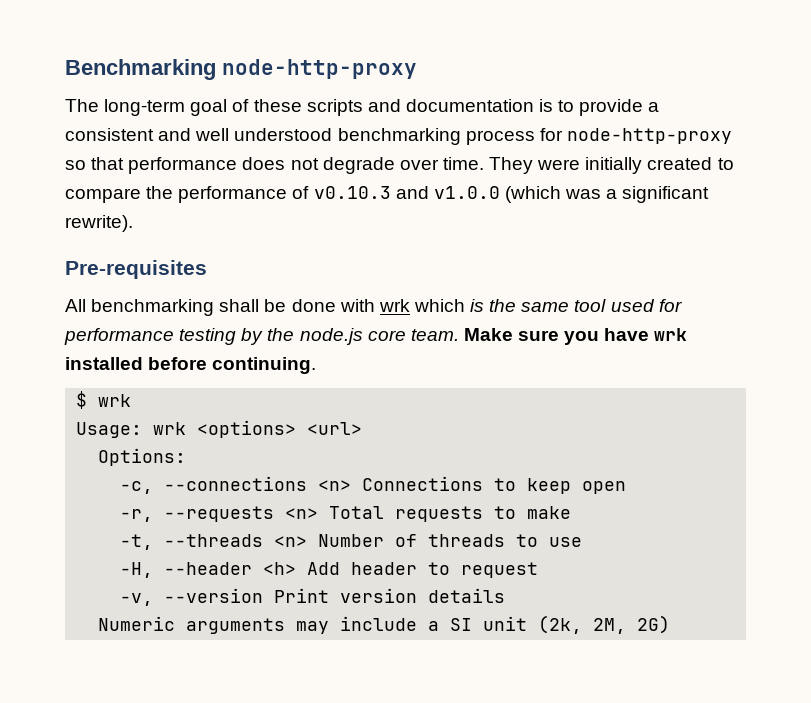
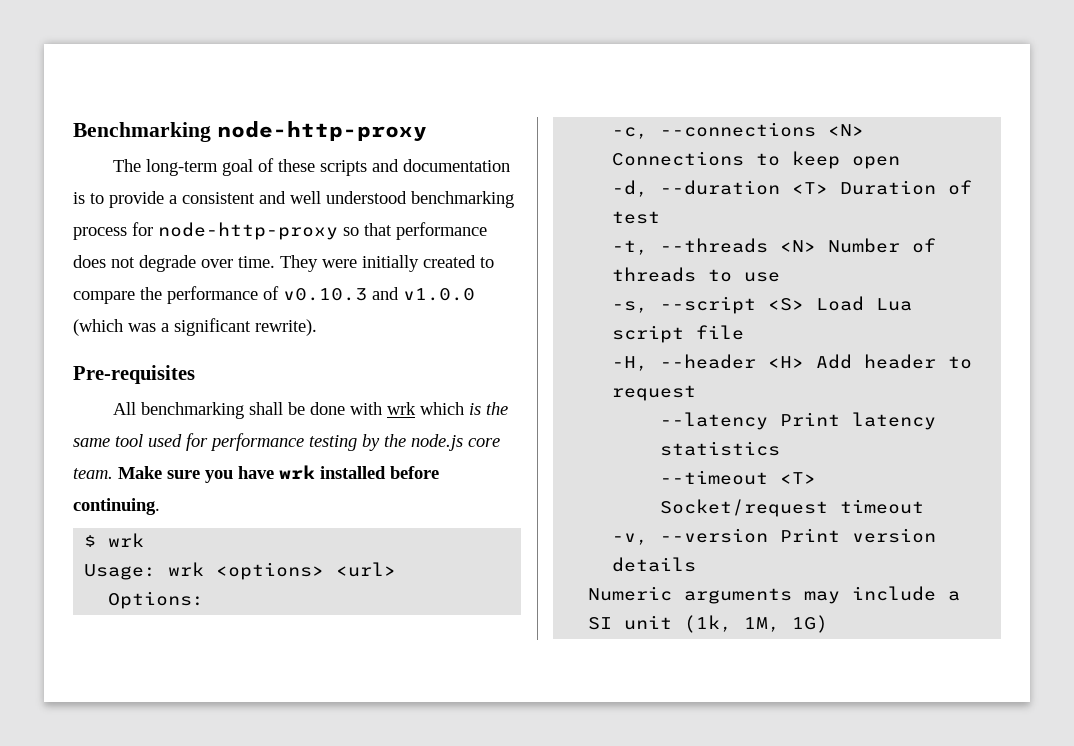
- -c, --connections <n> Connections to keep open
+ -c, --connections <N> Connections to keep open
- -r, --requests <n> Total requests to make
+ -d, --duration <T> Duration of test
- -t, --threads <n> Number of threads to use
+ -t, --threads <N> Number of threads to use
+ -s, --script <S> Load Lua script file
- -H, --header <h> Add header to request
+ -H, --header <H> Add header to request
+ --latency Print latency statistics
+ --timeout <T> Socket/request timeout
- Numeric arguments may include a SI unit (2k, 2M, 2G)
+ Numeric arguments may include a SI unit (1k, 1M, 1G)

